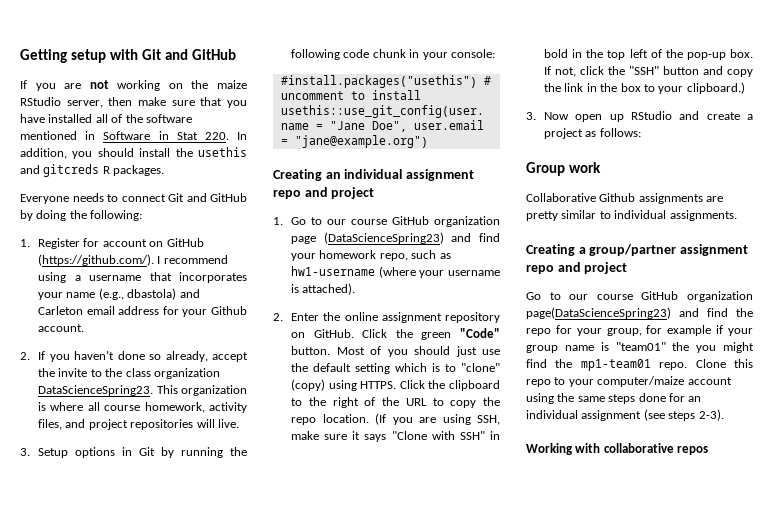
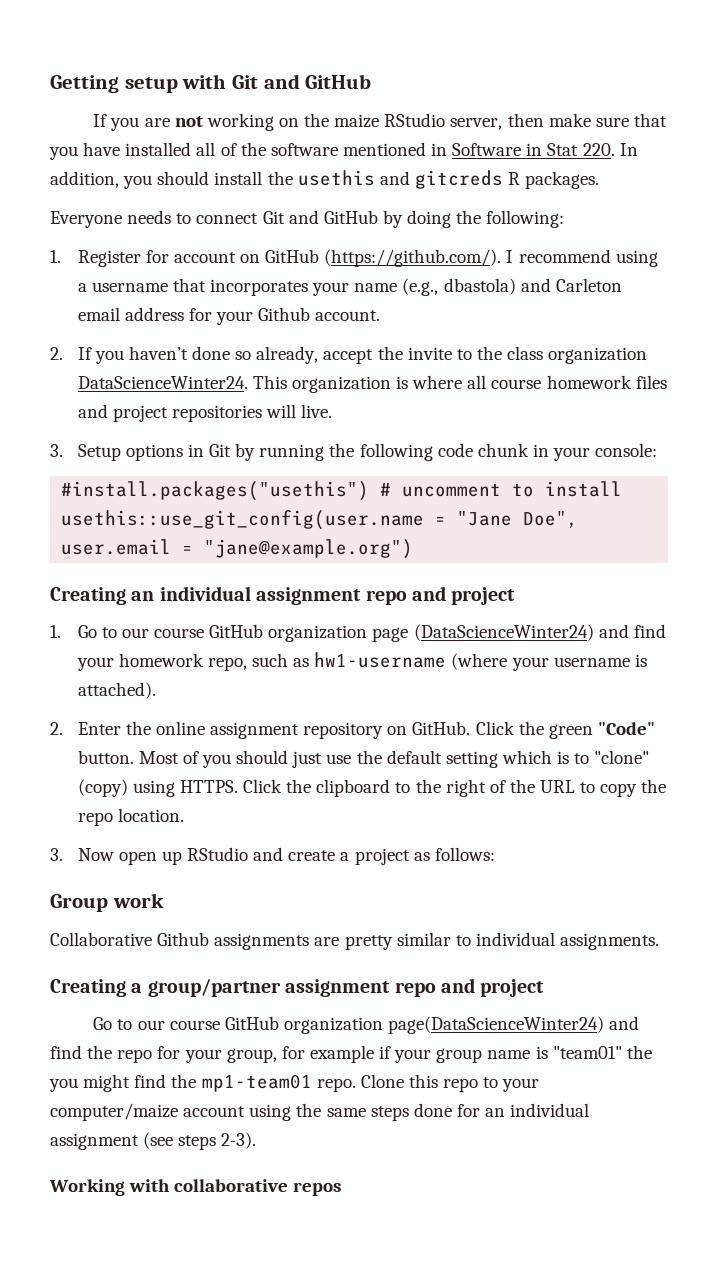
- 2. If you haven’t done so already, accept the invite to the class organization DataScienceSpring23.
+ 2. If you haven’t done so already, accept the invite to the class organization DataScienceWinter24.
- This organization is where all course homework, activity files, and project repositories will live.
+ This organization is where all course homework files and project repositories will live.
- 1. Go to our course GitHub organization page (DataScienceSpring23) and find your homework repo, such as hw1-username (where your username is attached).
+ 1. Go to our course GitHub organization page (DataScienceWinter24) and find your homework repo, such as hw1-username (where your username is attached).
- (If you are using SSH, make sure it says "Clone with SSH" in bold in the top left of the pop-up box. If not, click the "SSH" button and copy the link in the box to your clipboard.)
- Go to our course GitHub organization page(DataScienceSpring23) and find the repo for your group, for example if your group name is "team01" the you might find the mp1-team01 repo.
+ Go to our course GitHub organization page(DataScienceWinter24) and find the repo for your group, for example if your group name is "team01" the you might find the mp1-team01 repo.

